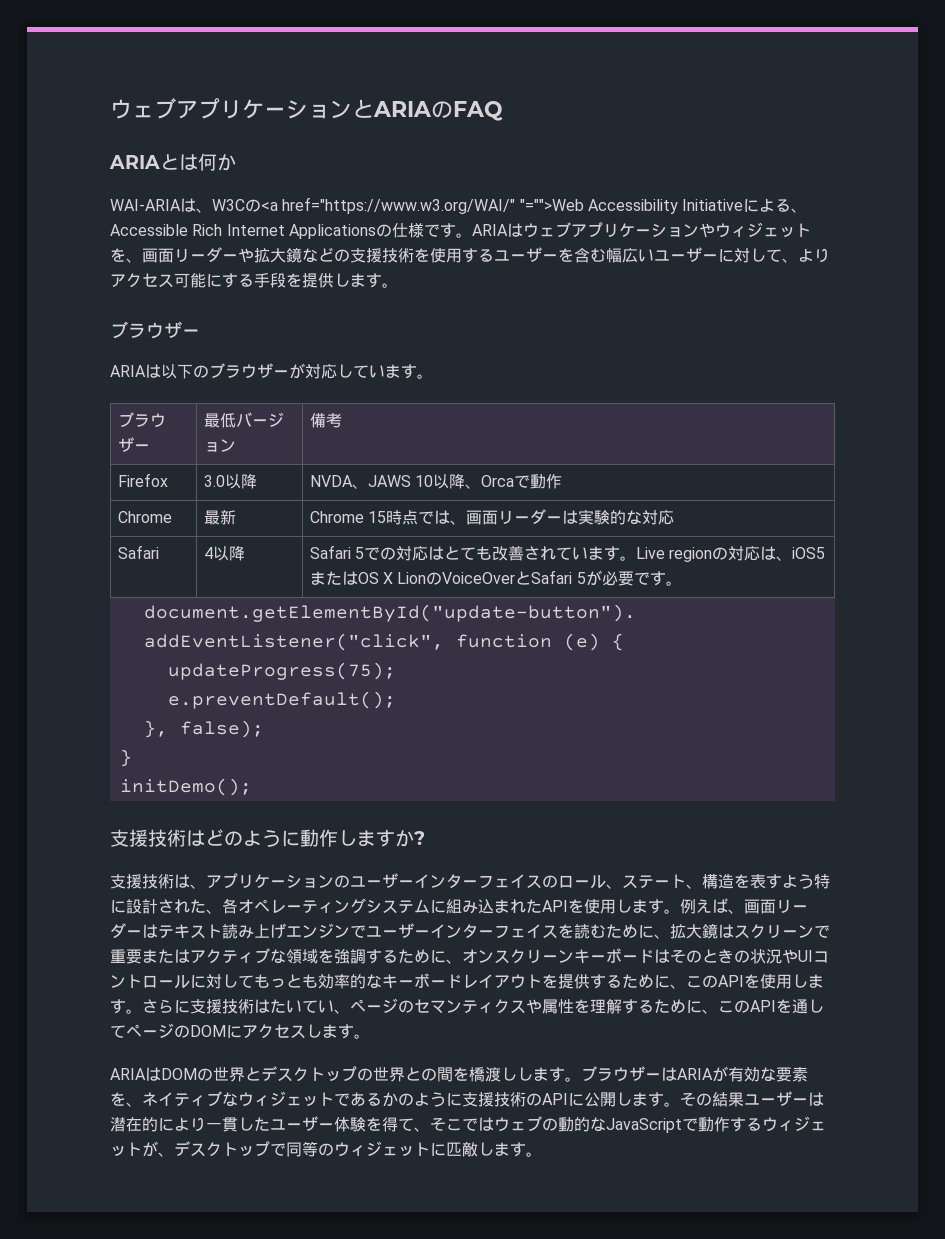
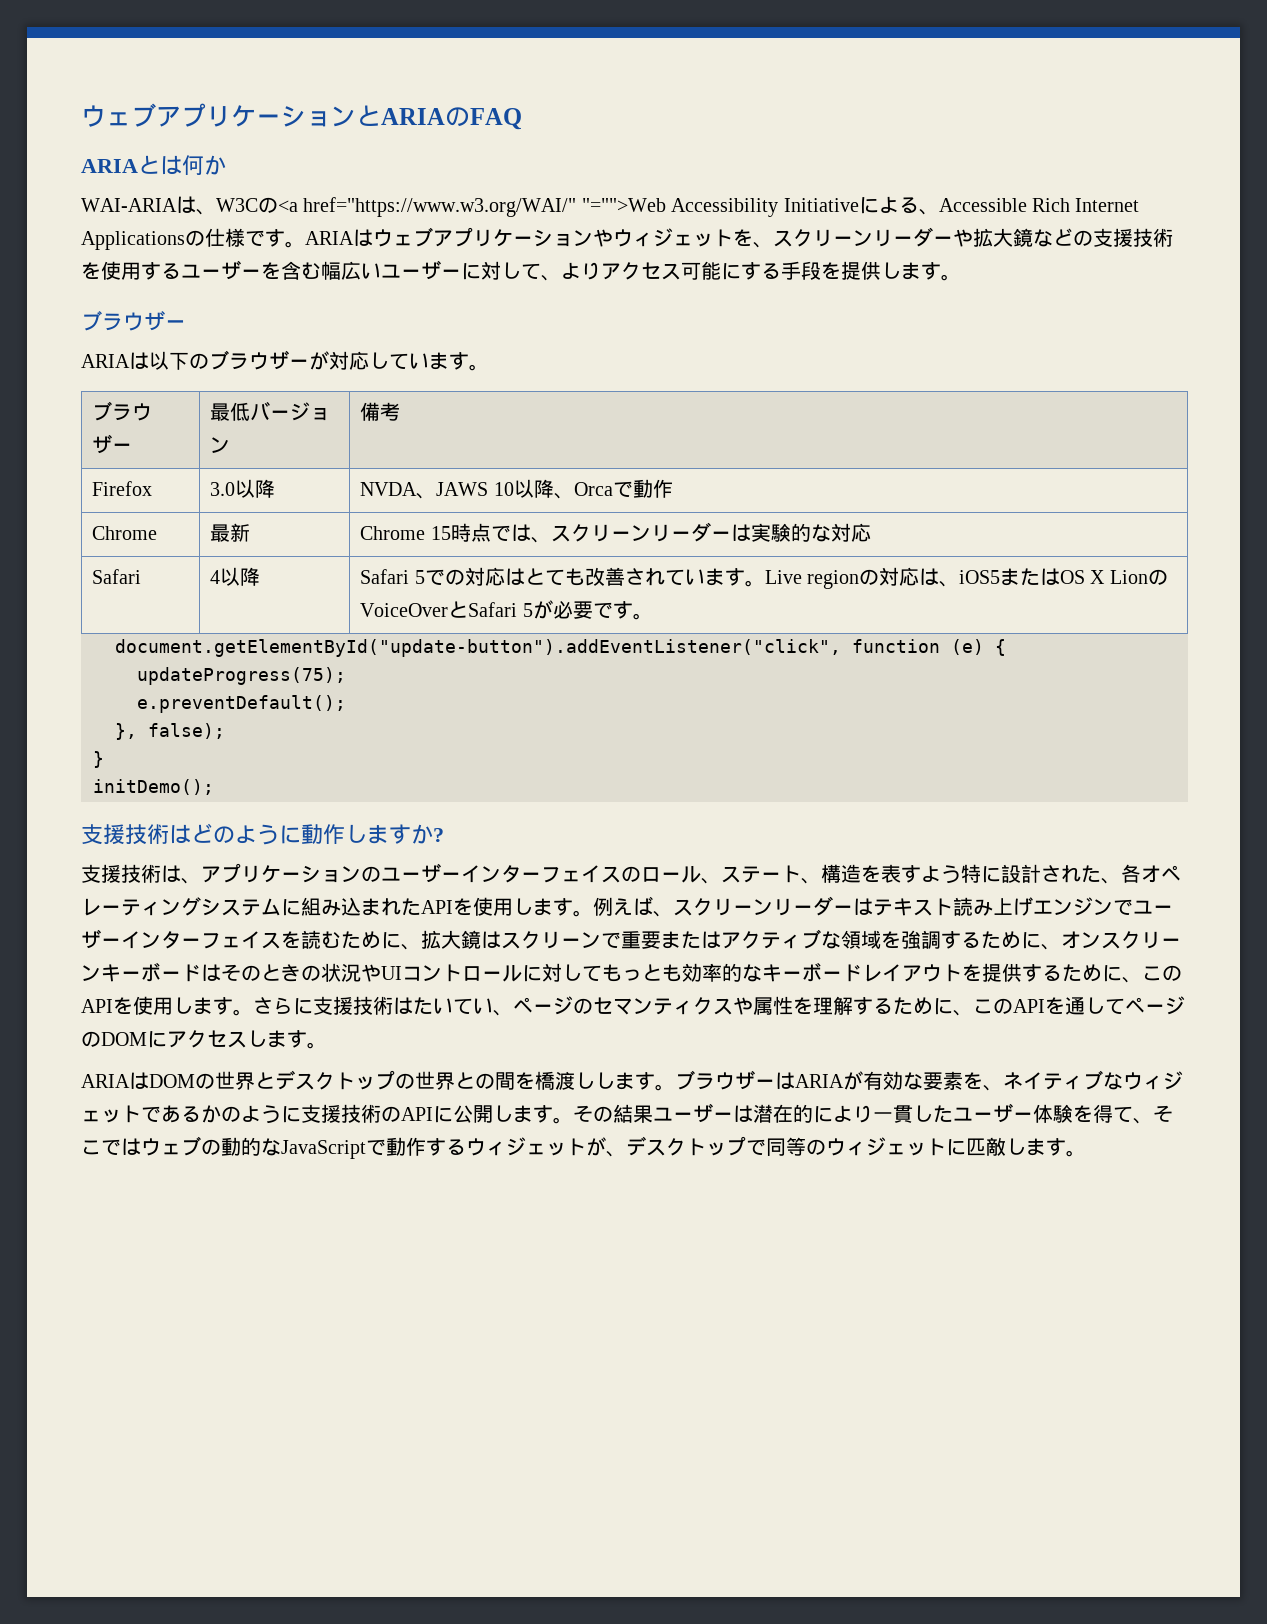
- ARIAはウェブアプリケーションやウィジェットを、画面リーダーや拡大鏡などの支援技術を使用するユーザーを含む幅広いユーザーに対して、よりアクセス可能にする手段を提供します。
+ ARIAはウェブアプリケーションやウィジェットを、スクリーンリーダーや拡大鏡などの支援技術を使用するユーザーを含む幅広いユーザーに対して、よりアクセス可能にする手段を提供します。
- Chrome | 最新 | Chrome 15時点では、画面リーダーは実験的な対応
+ Chrome | 最新 | Chrome 15時点では、スクリーンリーダーは実験的な対応
- 例えば、画面リーダーはテキスト読み上げエンジンでユーザーインターフェイスを読むために、拡大鏡はスクリーンで重要またはアクティブな領域を強調するために、オンスクリーンキーボードはそのときの状況やUIコントロールに対してもっとも効率的なキーボードレイアウトを提供するために、このAPIを使用します。
+ 例えば、スクリーンリーダーはテキスト読み上げエンジンでユーザーインターフェイスを読むために、拡大鏡はスクリーンで重要またはアクティブな領域を強調するために、オンスクリーンキーボードはそのときの状況やUIコントロールに対してもっとも効率的なキーボードレイアウトを提供するために、このAPIを使用します。

